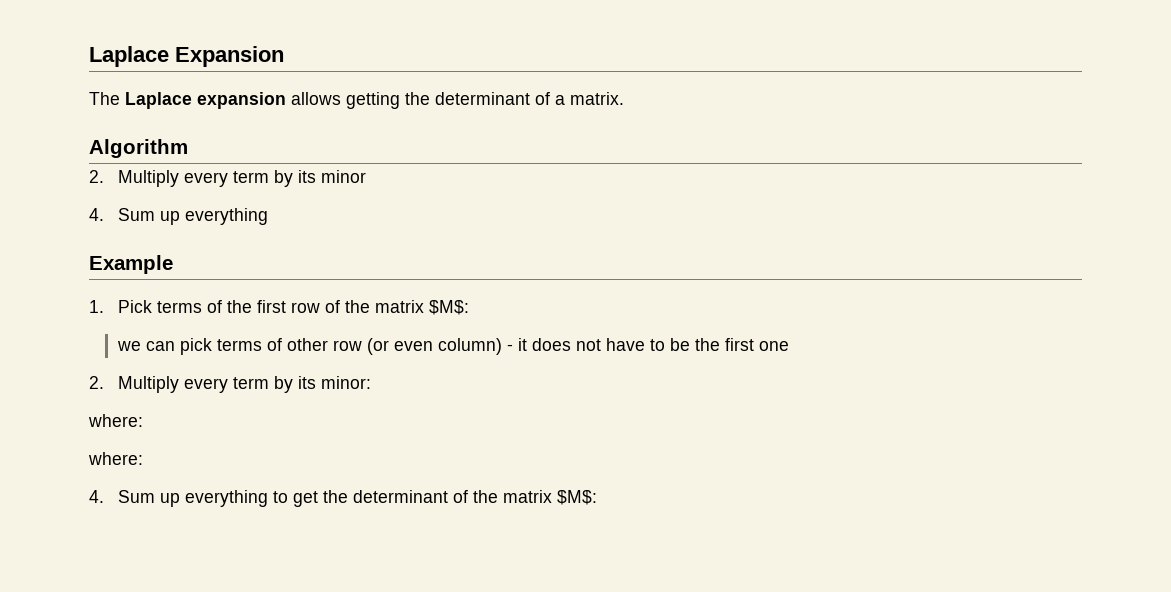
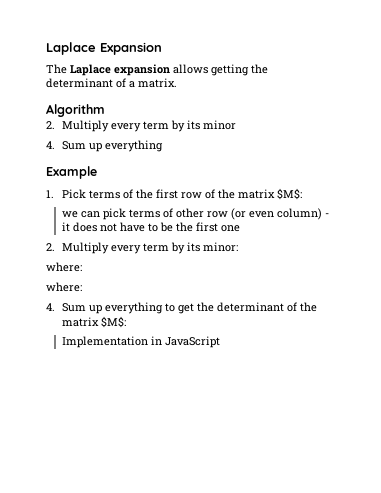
+ Implementation in JavaScript

